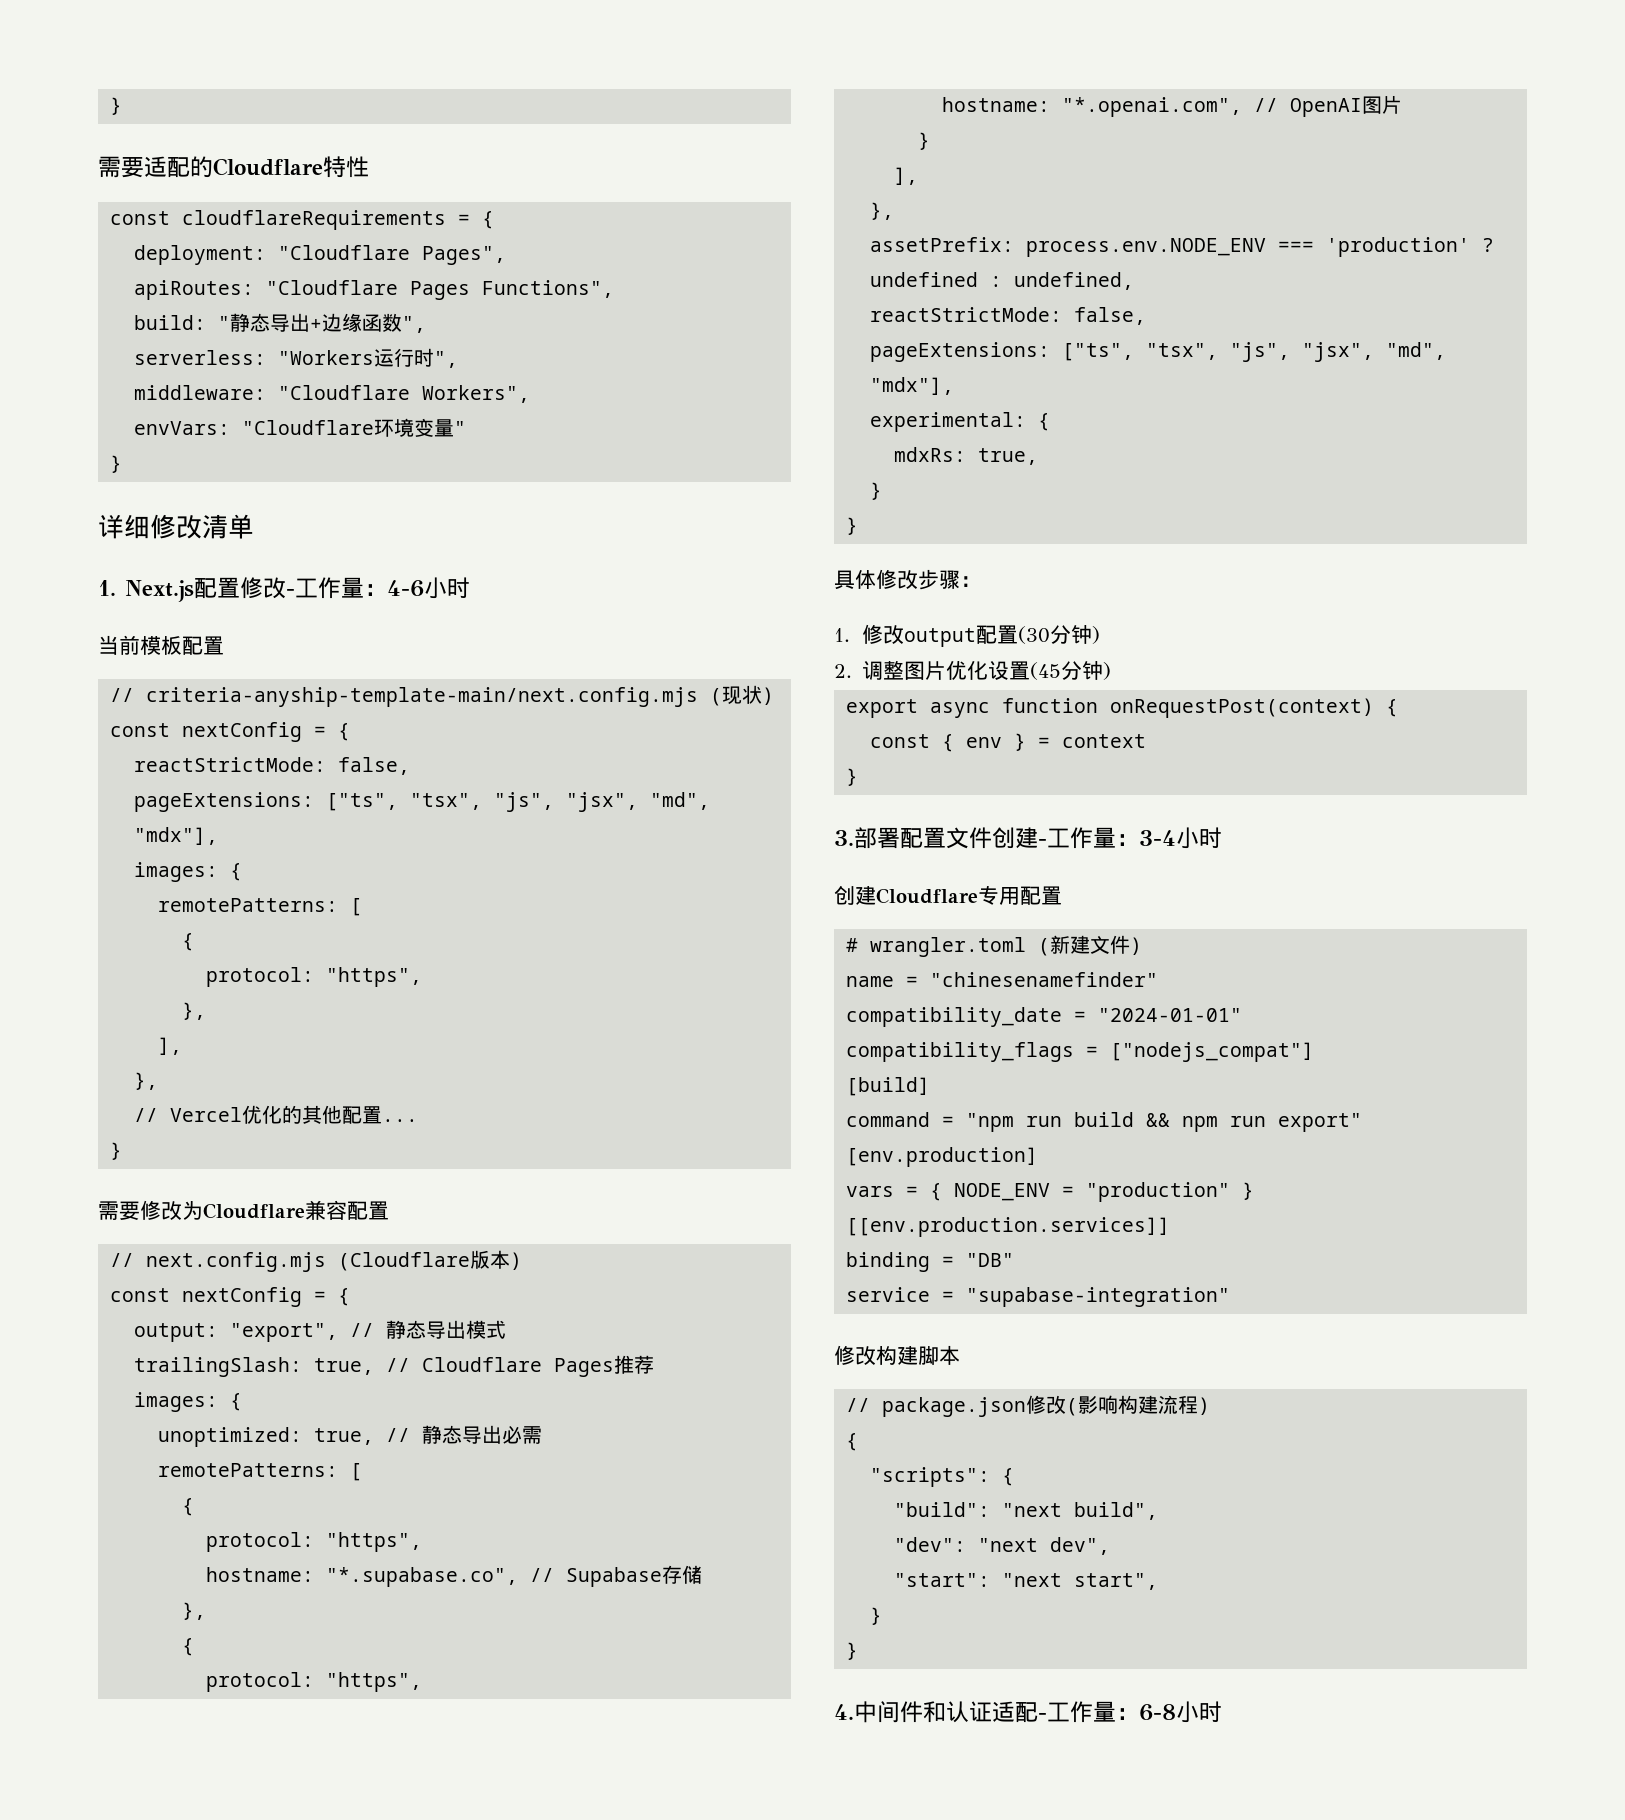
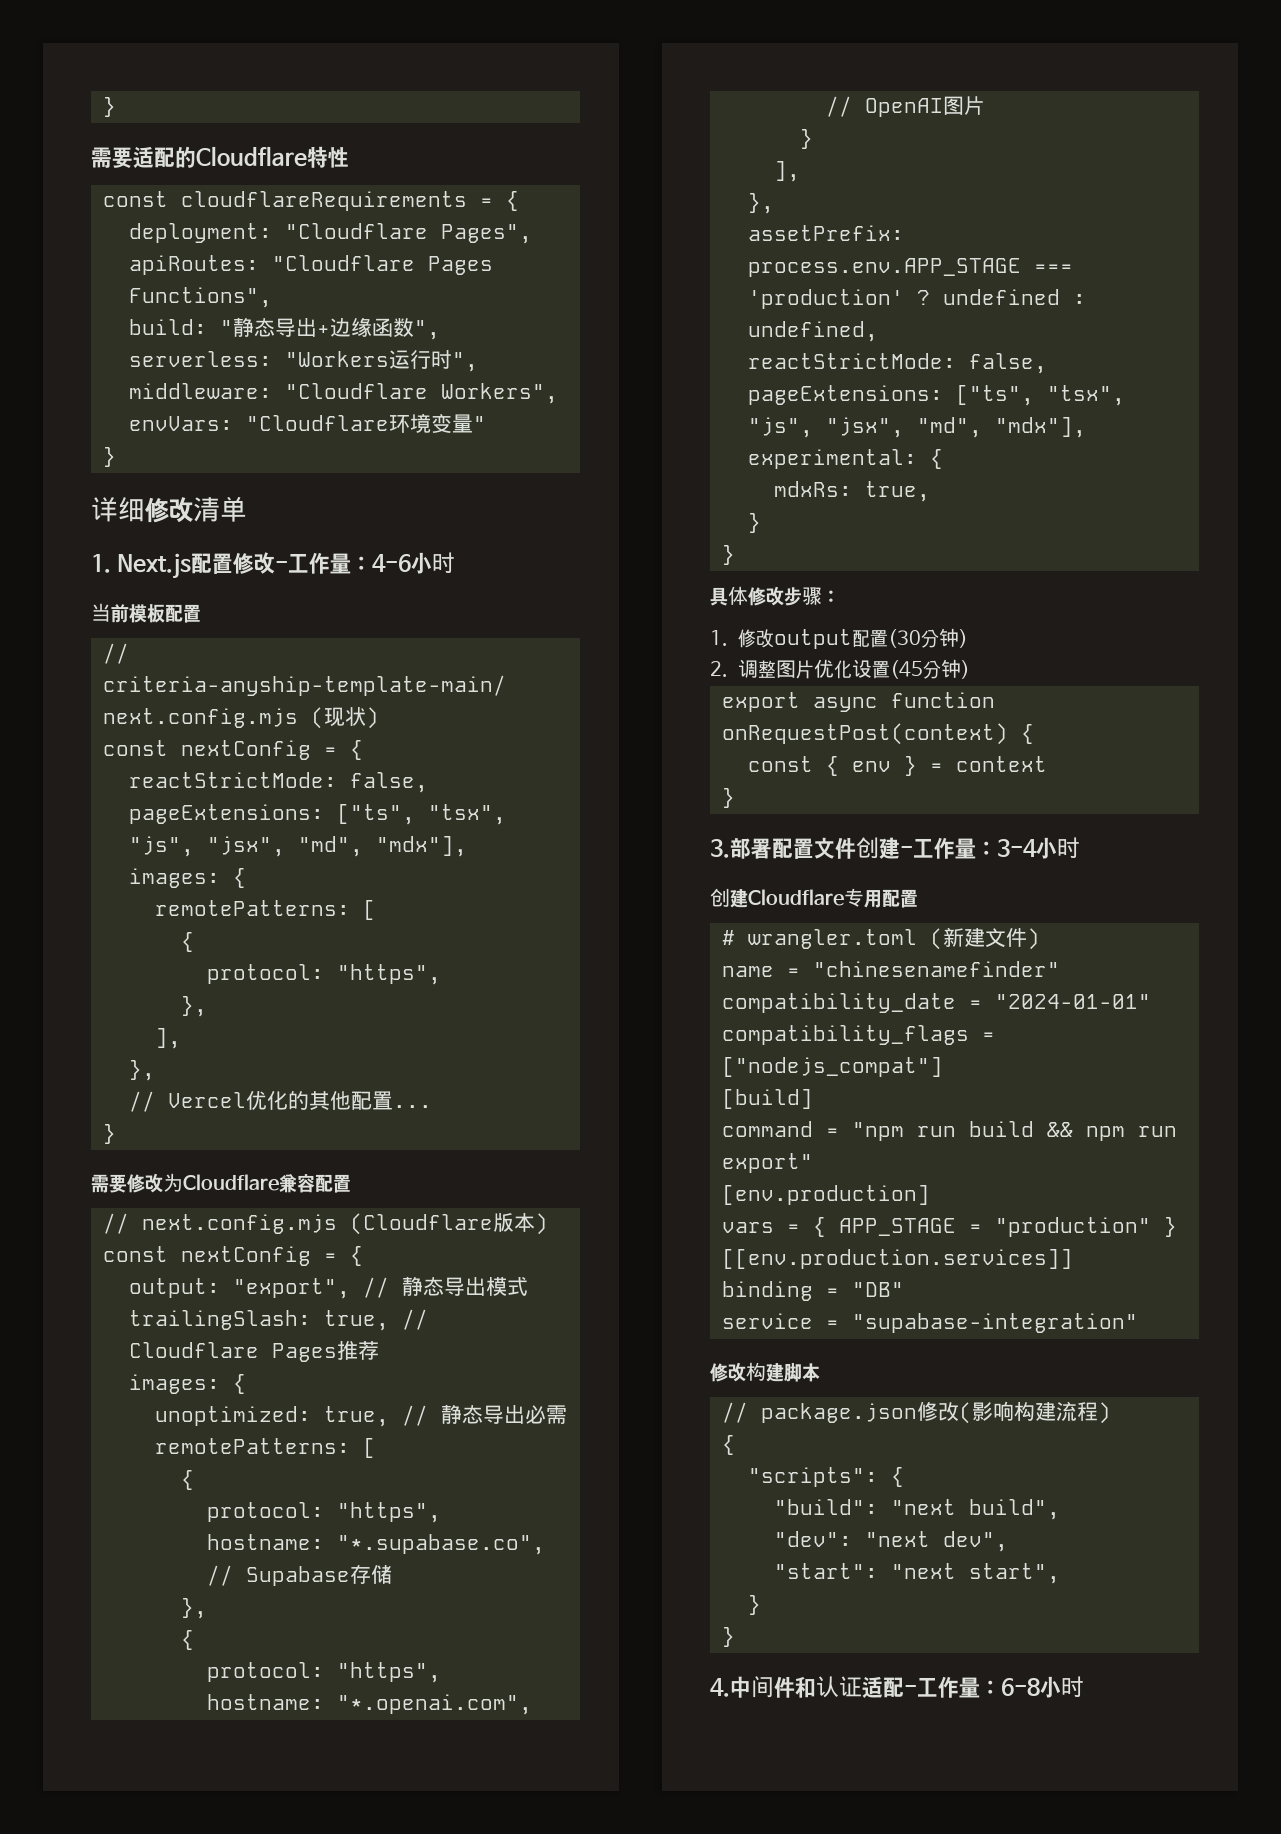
- assetPrefix: process.env.NODE_ENV === 'production' ? undefined : undefined,
+ assetPrefix: process.env.APP_STAGE === 'production' ? undefined : undefined,
- vars = { NODE_ENV = "production" }
+ vars = { APP_STAGE = "production" }

